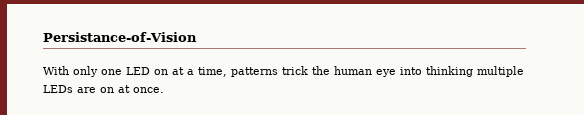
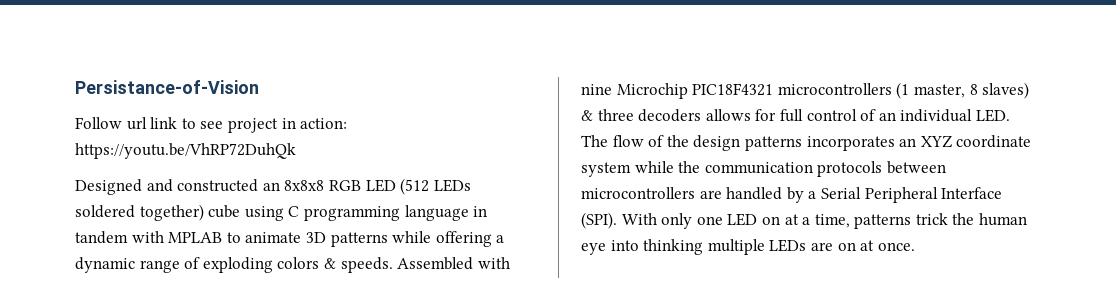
+ Follow url link to see project in action: https://youtu.be/VhRP72DuhQk
+ Designed and constructed an 8x8x8 RGB LED (512 LEDs soldered together) cube using C programming language in tandem with MPLAB to animate 3D patterns while offering a dynamic range of exploding colors & speeds. Assembled with nine Microchip PIC18F4321 microcontrollers (1 master, 8 slaves) & three decoders allows for full control of an individual LED. The flow of the design patterns incorporates an XYZ coordinate system while the communication protocols between microcontrollers are handled by a Serial Peripheral Interface (SPI).

